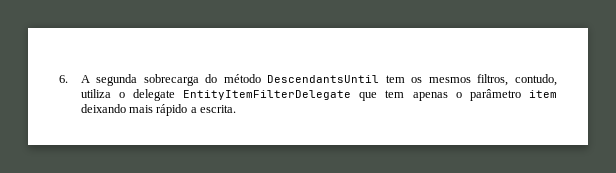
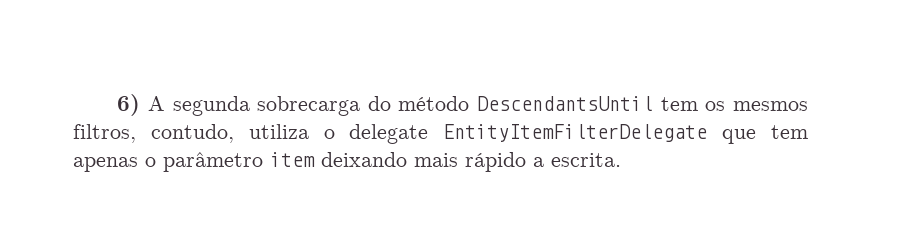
- 6. A segunda sobrecarga do método DescendantsUntil tem os mesmos filtros, contudo, utiliza o delegate EntityItemFilterDelegate que tem apenas o parâmetro item deixando mais rápido a escrita.
+ 6) A segunda sobrecarga do método DescendantsUntil tem os mesmos filtros, contudo, utiliza o delegate EntityItemFilterDelegate que tem apenas o parâmetro item deixando mais rápido a escrita.

